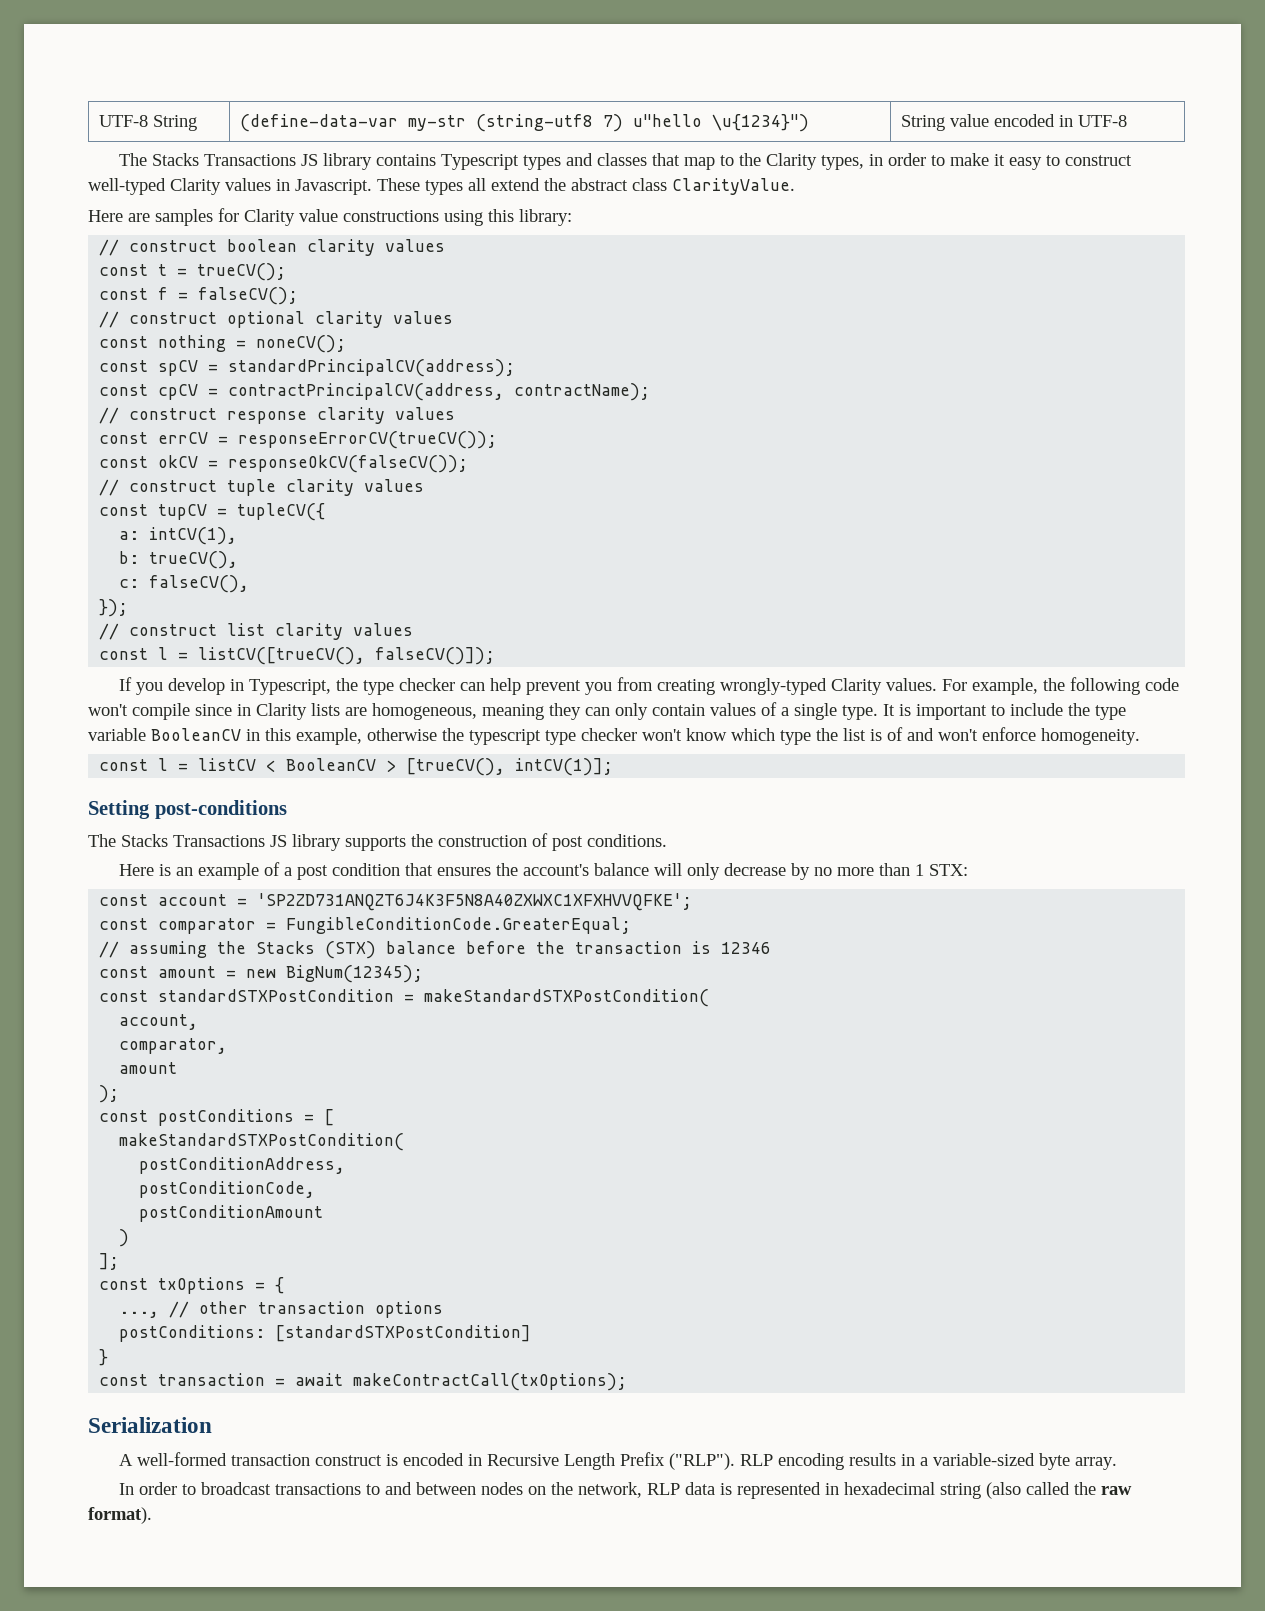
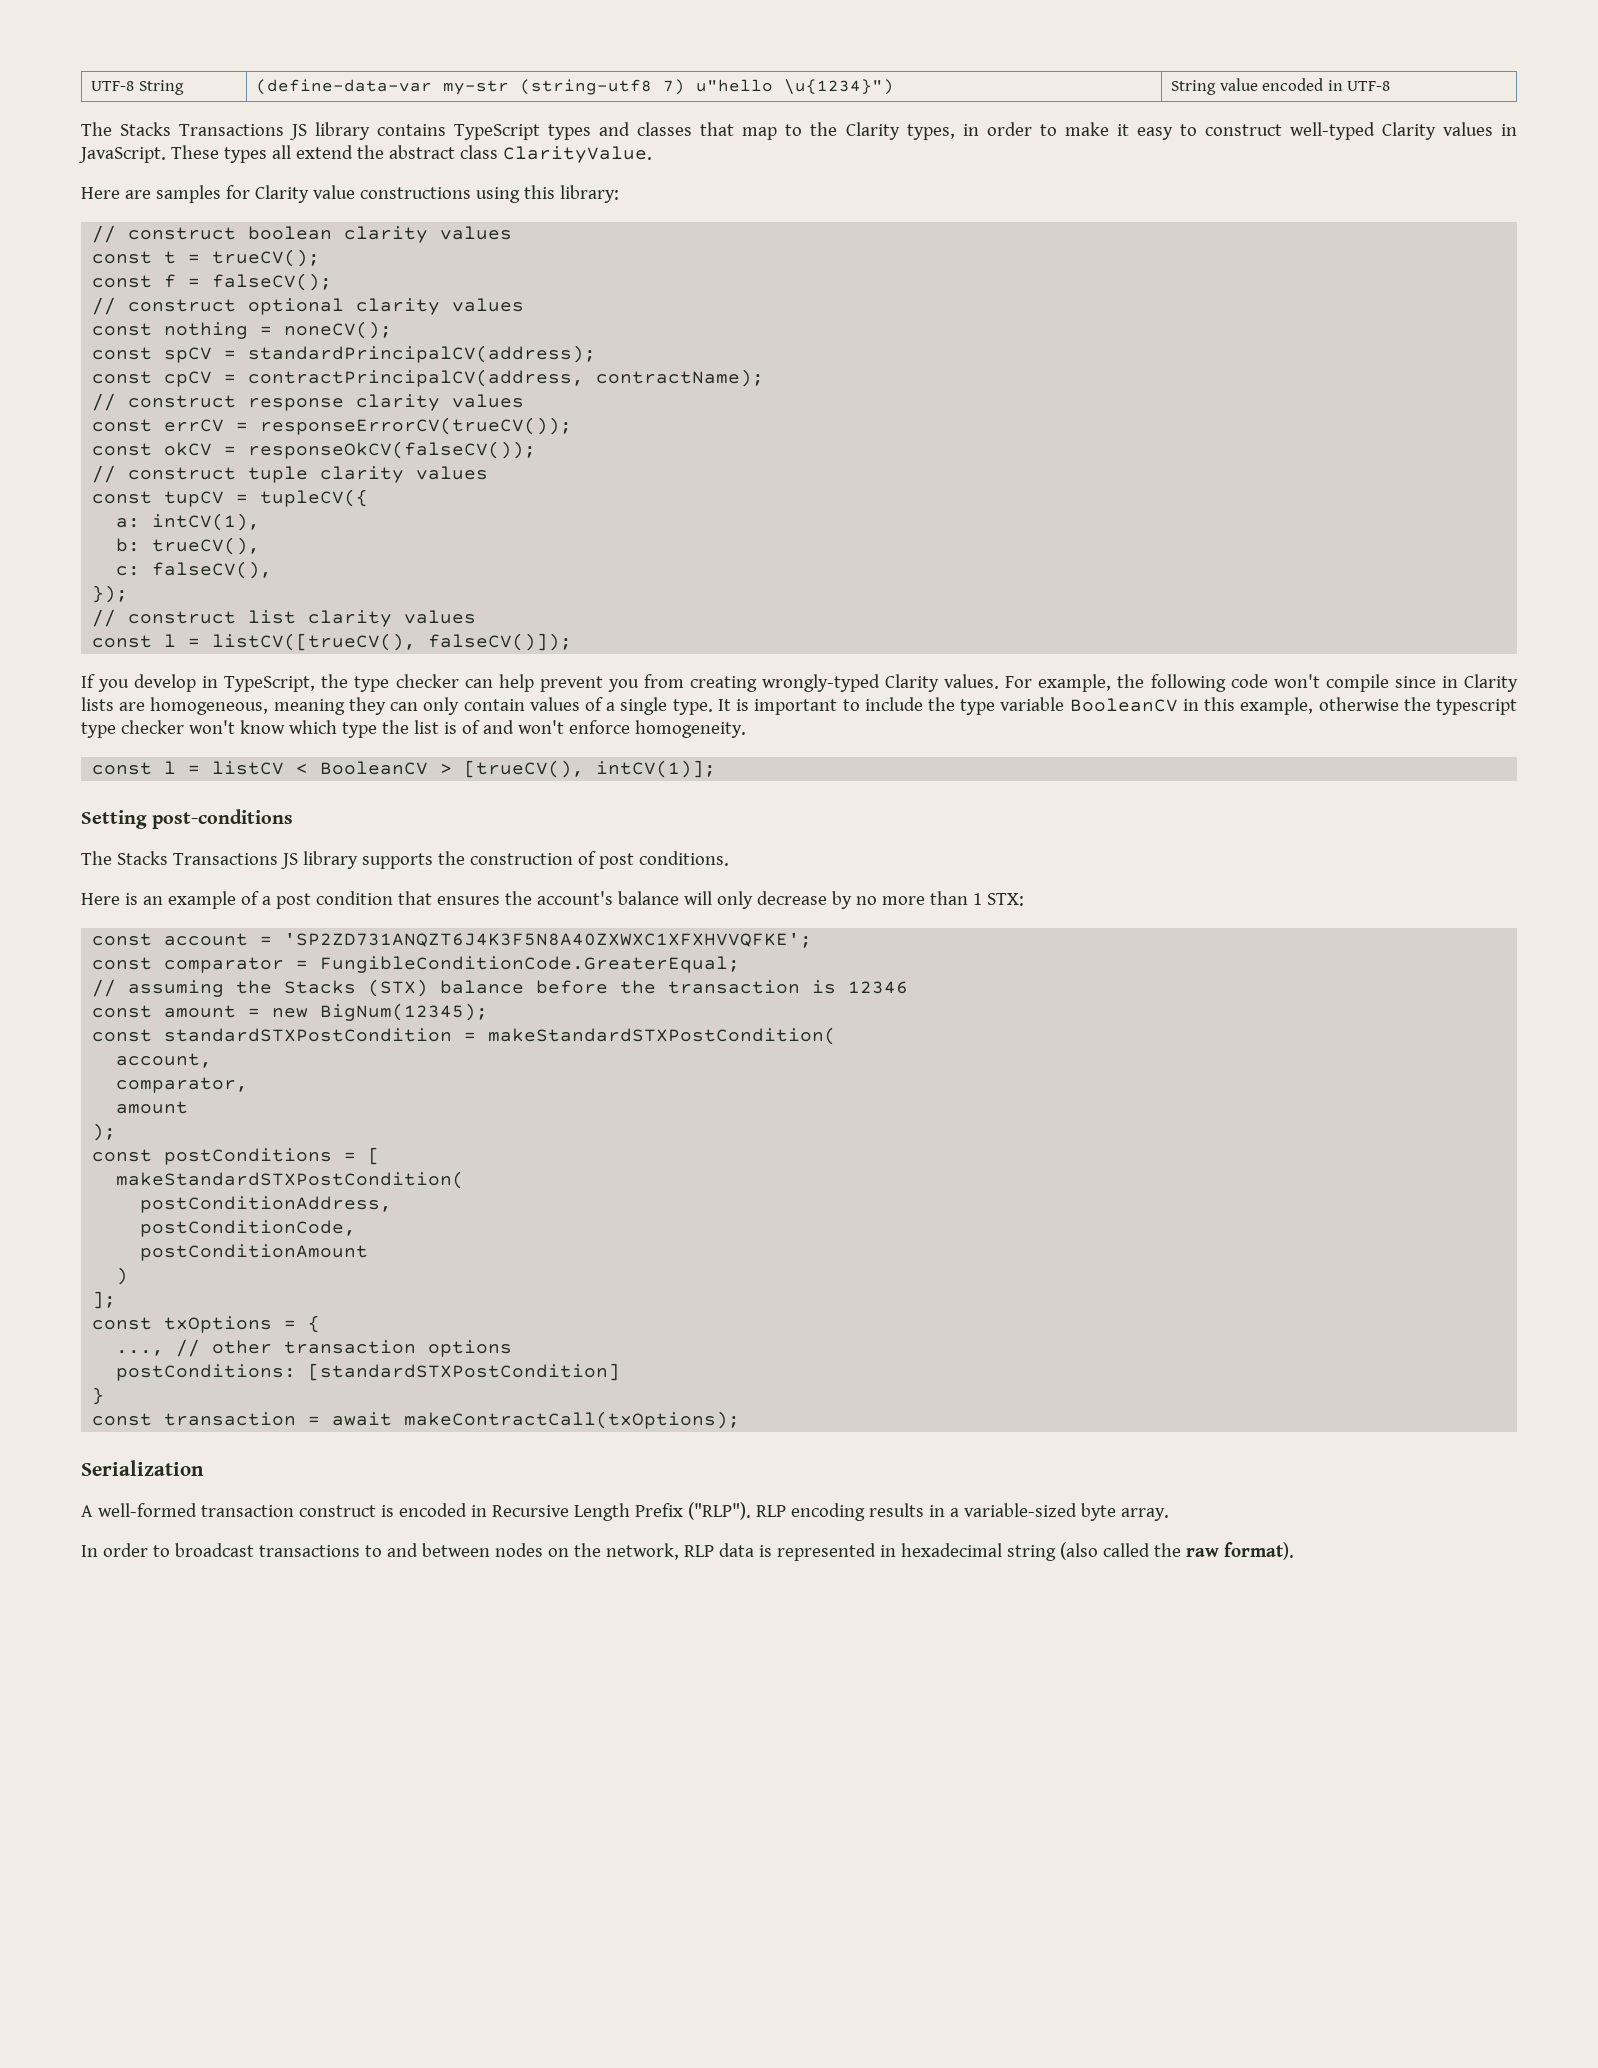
- The Stacks Transactions JS library contains Typescript types and classes that map to the Clarity types, in order to make it easy to construct well-typed Clarity values in Javascript.
+ The Stacks Transactions JS library contains TypeScript types and classes that map to the Clarity types, in order to make it easy to construct well-typed Clarity values in JavaScript.
- If you develop in Typescript, the type checker can help prevent you from creating wrongly-typed Clarity values.
+ If you develop in TypeScript, the type checker can help prevent you from creating wrongly-typed Clarity values.

